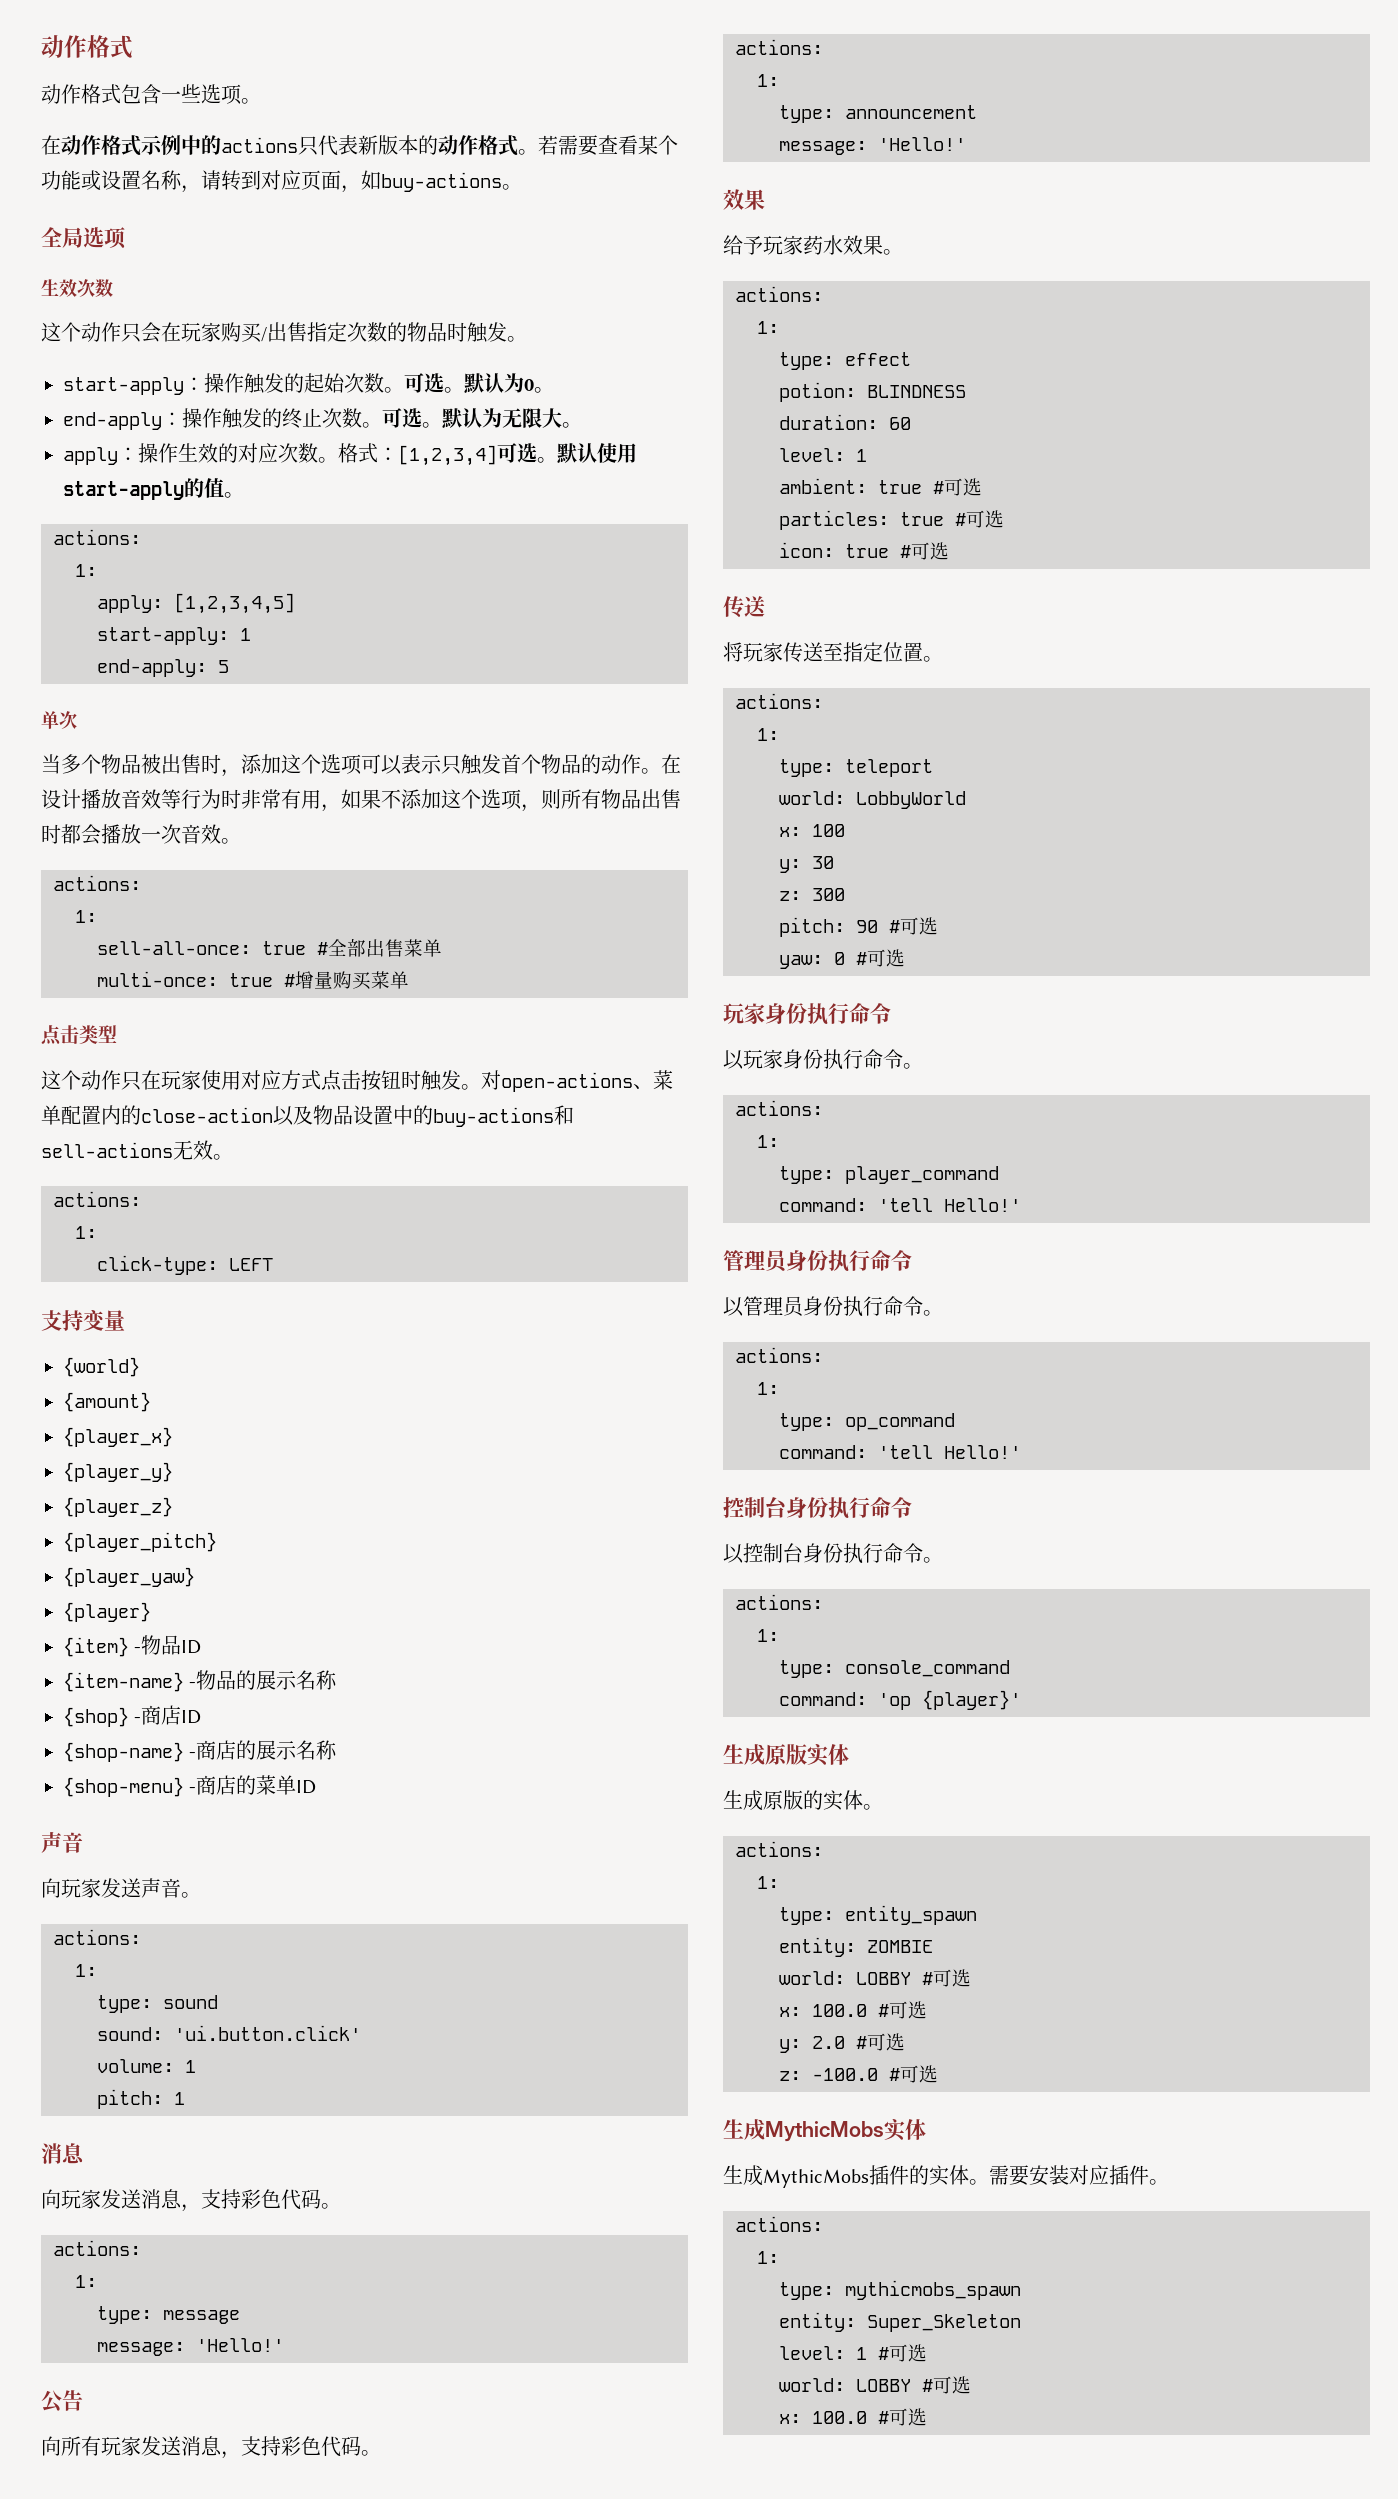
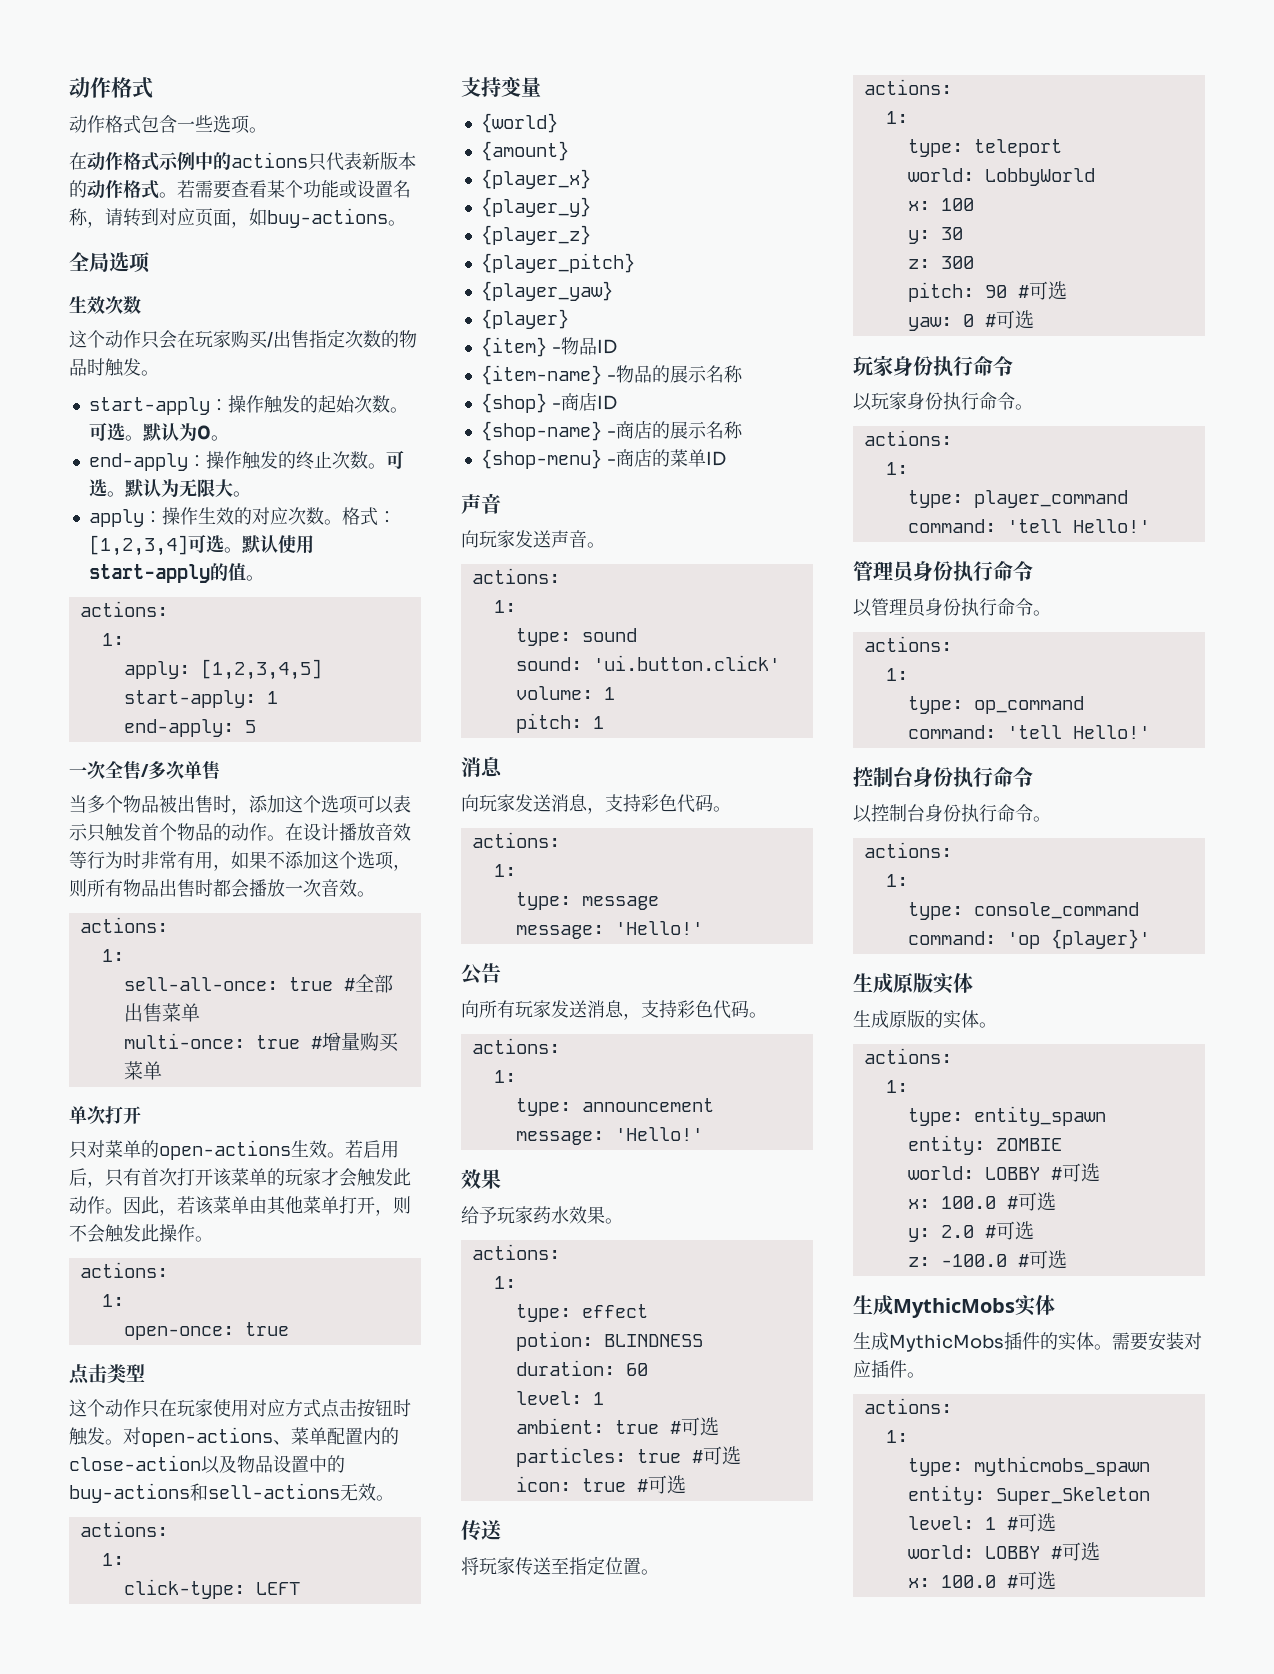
- 单次
+ 一次全售/多次单售
+ 单次打开
+ 只对菜单的open-actions生效。若启用后，只有首次打开该菜单的玩家才会触发此动作。因此，若该菜单由其他菜单打开，则不会触发此操作。
+ actions:
+ 1:
+ open-once: true

